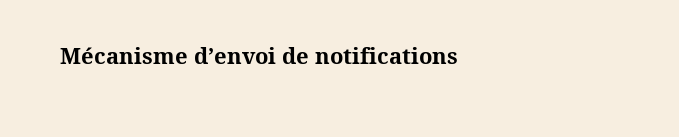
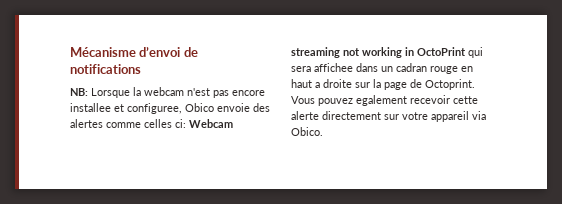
+ NB: Lorsque la webcam n'est pas encore installee et configuree, Obico envoie des alertes comme celles ci: Webcam streaming not working in OctoPrint qui sera affichee dans un cadran rouge en haut a droite sur la page de Octoprint. Vous pouvez egalement recevoir cette alerte directement sur votre appareil via Obico.

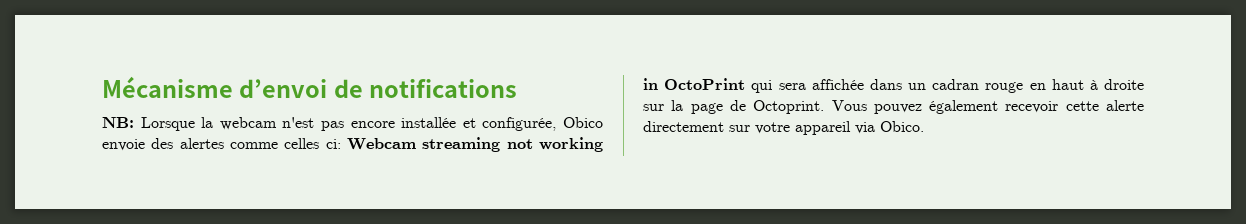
- NB: Lorsque la webcam n'est pas encore installee et configuree, Obico envoie des alertes comme celles ci: Webcam streaming not working in OctoPrint qui sera affichee dans un cadran rouge en haut a droite sur la page de Octoprint.
+ NB: Lorsque la webcam n'est pas encore installée et configurée, Obico envoie des alertes comme celles ci: Webcam streaming not working in OctoPrint qui sera affichée dans un cadran rouge en haut à droite sur la page de Octoprint.
- Vous pouvez egalement recevoir cette alerte directement sur votre appareil via Obico.
+ Vous pouvez également recevoir cette alerte directement sur votre appareil via Obico.

